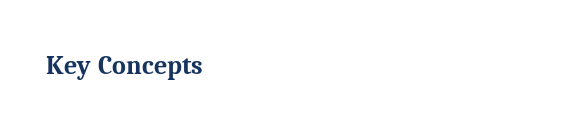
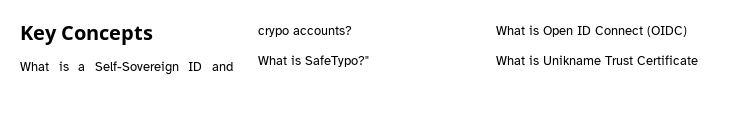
+ What is a Self-Sovereign ID and crypo accounts?
+ What is SafeTypo?"
+ What is Open ID Connect (OIDC)
+ What is Unikname Trust Certificate

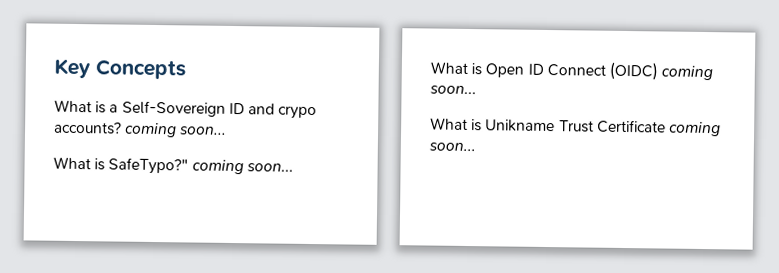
- What is a Self-Sovereign ID and crypo accounts?
+ What is a Self-Sovereign ID and crypo accounts? coming soon...
- What is SafeTypo?"
+ What is SafeTypo?" coming soon...
- What is Open ID Connect (OIDC)
+ What is Open ID Connect (OIDC) coming soon...
- What is Unikname Trust Certificate
+ What is Unikname Trust Certificate coming soon...

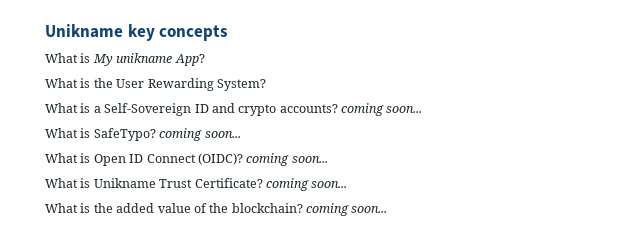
- Key Concepts
+ Unikname key concepts
+ What is My unikname App?
+ What is the User Rewarding System?
- What is a Self-Sovereign ID and crypo accounts? coming soon...
+ What is a Self-Sovereign ID and crypto accounts? coming soon...
- What is SafeTypo?" coming soon...
+ What is SafeTypo? coming soon...
- What is Open ID Connect (OIDC) coming soon...
+ What is Open ID Connect (OIDC)? coming soon...
- What is Unikname Trust Certificate coming soon...
+ What is Unikname Trust Certificate? coming soon...
+ What is the added value of the blockchain? coming soon...

